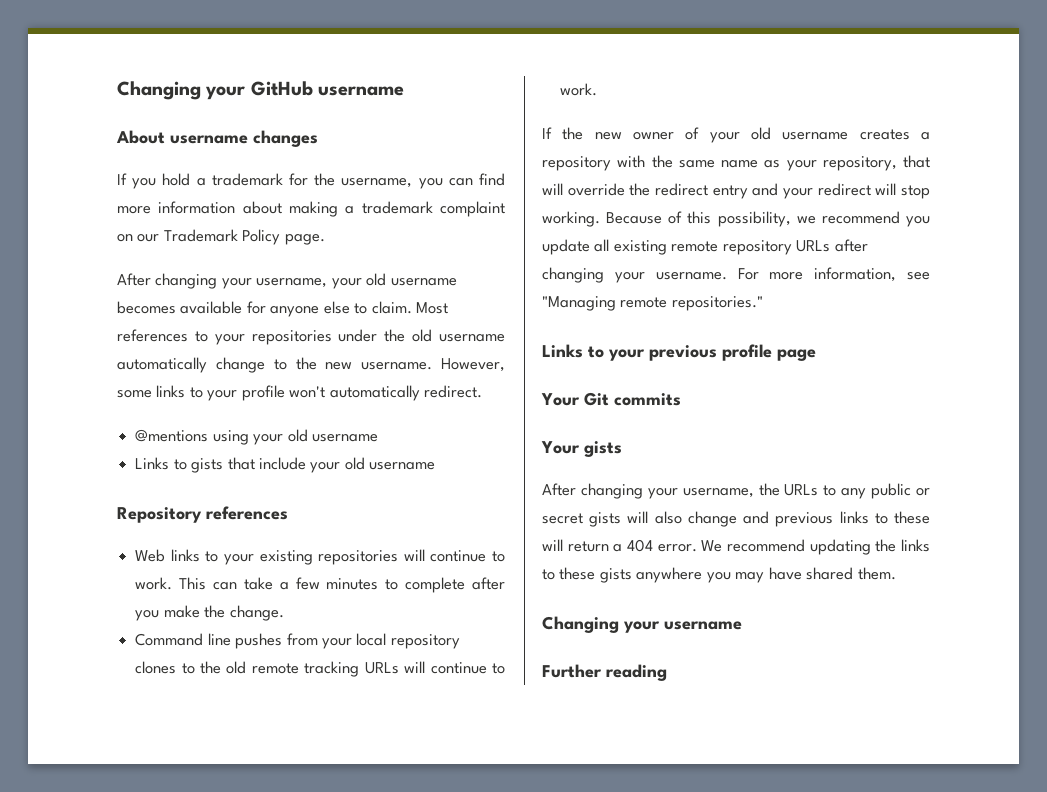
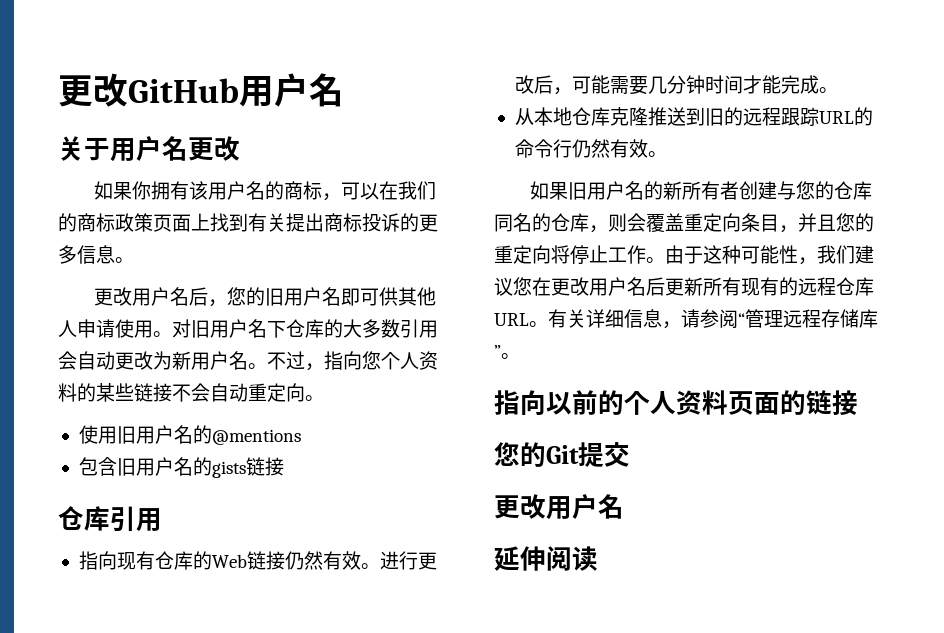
- Changing your GitHub username
- About username changes
- If you hold a trademark for the username, you can find more information about making a trademark complaint on our Trademark Policy page.
- After changing your username, your old username becomes available for anyone else to claim. Most references to your repositories under the old username automatically change to the new username. However, some links to your profile won't automatically redirect.
- @mentions using your old username
- Links to gists that include your old username
- Repository references
- Web links to your existing repositories will continue to work. This can take a few minutes to complete after you make the change.
- Command line pushes from your local repository clones to the old remote tracking URLs will continue to work.
- If the new owner of your old username creates a repository with the same name as your repository, that will override the redirect entry and your redirect will stop working. Because of this possibility, we recommend you update all existing remote repository URLs after changing your username. For more information, see "Managing remote repositories."
- Links to your previous profile page
- Your Git commits
- Your gists
- After changing your username, the URLs to any public or secret gists will also change and previous links to these will return a 404 error. We recommend updating the links to these gists anywhere you may have shared them.
- Changing your username
- Further reading
+ 更改GitHub用户名
+ 关于用户名更改
+ 如果你拥有该用户名的商标，可以在我们的商标政策页面上找到有关提出商标投诉的更多信息。
+ 更改用户名后，您的旧用户名即可供其他人申请使用。对旧用户名下仓库的大多数引用会自动更改为新用户名。不过，指向您个人资料的某些链接不会自动重定向。
+ 使用旧用户名的@mentions
+ 包含旧用户名的gists链接
+ 仓库引用
+ 指向现有仓库的Web链接仍然有效。进行更改后，可能需要几分钟时间才能完成。
+ 从本地仓库克隆推送到旧的远程跟踪URL的命令行仍然有效。
+ 如果旧用户名的新所有者创建与您的仓库同名的仓库，则会覆盖重定向条目，并且您的重定向将停止工作。由于这种可能性，我们建议您在更改用户名后更新所有现有的远程仓库URL。有关详细信息，请参阅“管理远程存储库”。
+ 指向以前的个人资料页面的链接
+ 您的Git提交
+ 更改用户名
+ 延伸阅读

